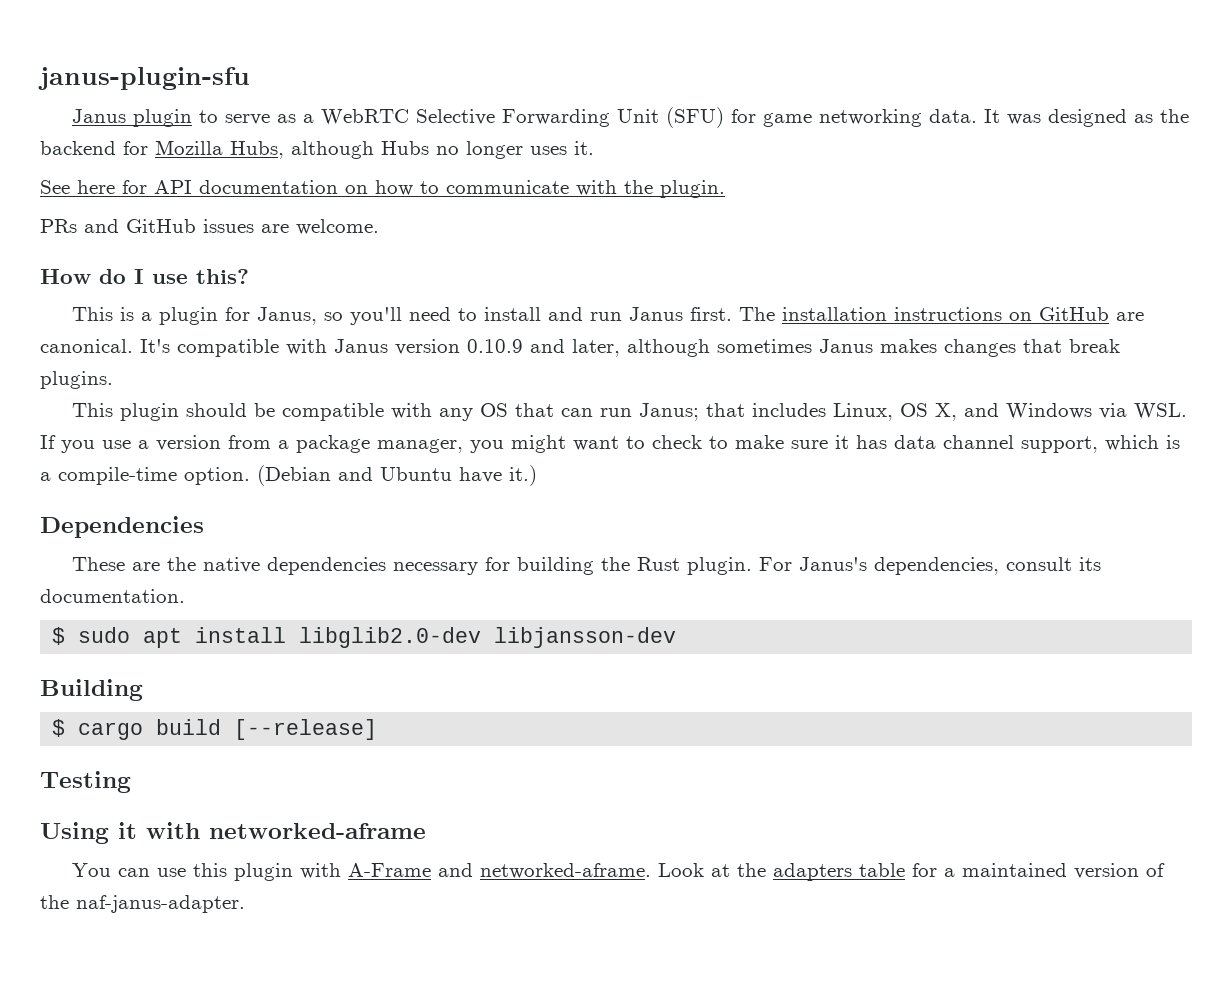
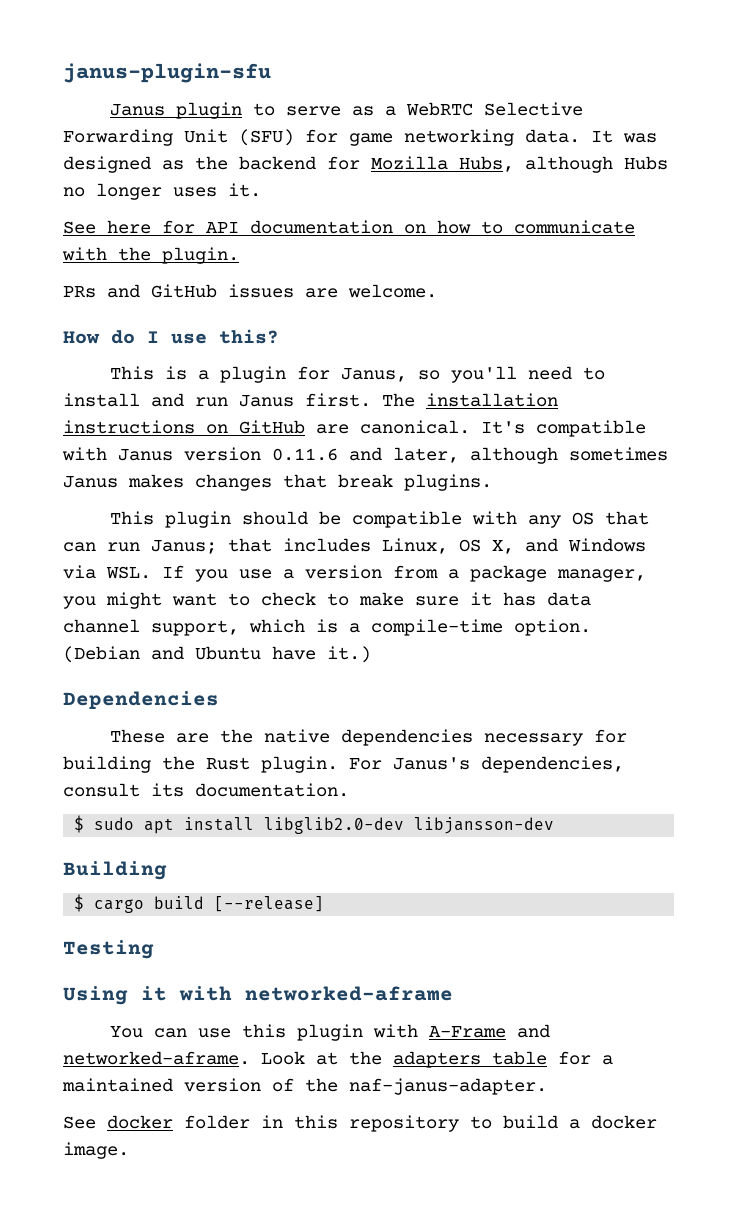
- It's compatible with Janus version 0.10.9 and later, although sometimes Janus makes changes that break plugins.
+ It's compatible with Janus version 0.11.6 and later, although sometimes Janus makes changes that break plugins.
+ See docker folder in this repository to build a docker image.

